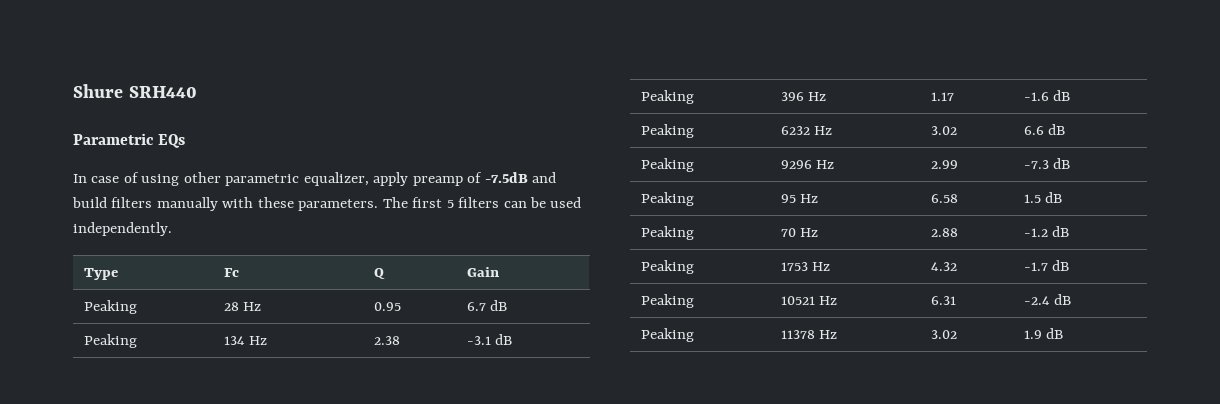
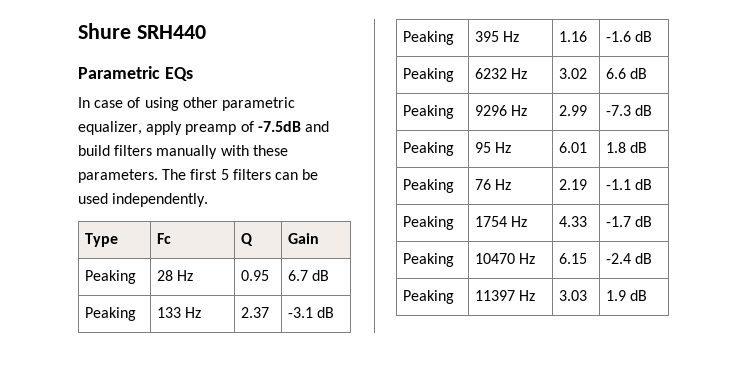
- Peaking | 134 Hz | 2.38 | -3.1 dB
+ Peaking | 133 Hz | 2.37 | -3.1 dB
- Peaking | 396 Hz | 1.17 | -1.6 dB
+ Peaking | 395 Hz | 1.16 | -1.6 dB
- Peaking | 95 Hz | 6.58 | 1.5 dB
- Peaking | 70 Hz | 2.88 | -1.2 dB
- Peaking | 1753 Hz | 4.32 | -1.7 dB
+ Peaking | 95 Hz | 6.01 | 1.8 dB
+ Peaking | 76 Hz | 2.19 | -1.1 dB
+ Peaking | 1754 Hz | 4.33 | -1.7 dB
- Peaking | 10521 Hz | 6.31 | -2.4 dB
+ Peaking | 10470 Hz | 6.15 | -2.4 dB
- Peaking | 11378 Hz | 3.02 | 1.9 dB
+ Peaking | 11397 Hz | 3.03 | 1.9 dB

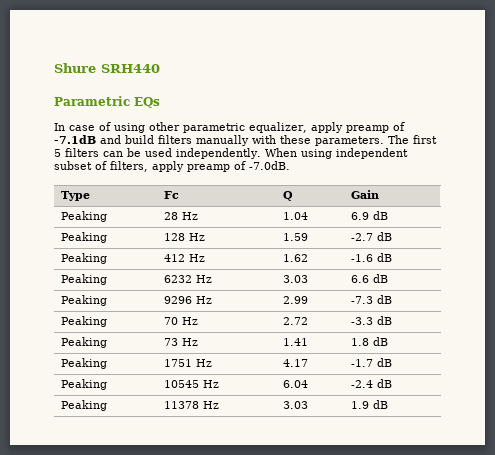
- In case of using other parametric equalizer, apply preamp of -7.5dB and build filters manually with these parameters.
+ In case of using other parametric equalizer, apply preamp of -7.1dB and build filters manually with these parameters.
+ When using independent subset of filters, apply preamp of -7.0dB.
- Peaking | 28 Hz | 0.95 | 6.7 dB
- Peaking | 133 Hz | 2.37 | -3.1 dB
- Peaking | 395 Hz | 1.16 | -1.6 dB
+ Peaking | 28 Hz | 1.04 | 6.9 dB
+ Peaking | 128 Hz | 1.59 | -2.7 dB
+ Peaking | 412 Hz | 1.62 | -1.6 dB
- Peaking | 6232 Hz | 3.02 | 6.6 dB
+ Peaking | 6232 Hz | 3.03 | 6.6 dB
- Peaking | 95 Hz | 6.01 | 1.8 dB
+ Peaking | 70 Hz | 2.72 | -3.3 dB
+ Peaking | 73 Hz | 1.41 | 1.8 dB
- Peaking | 76 Hz | 2.19 | -1.1 dB
- Peaking | 1754 Hz | 4.33 | -1.7 dB
+ Peaking | 1751 Hz | 4.17 | -1.7 dB
- Peaking | 10470 Hz | 6.15 | -2.4 dB
+ Peaking | 10545 Hz | 6.04 | -2.4 dB
- Peaking | 11397 Hz | 3.03 | 1.9 dB
+ Peaking | 11378 Hz | 3.03 | 1.9 dB

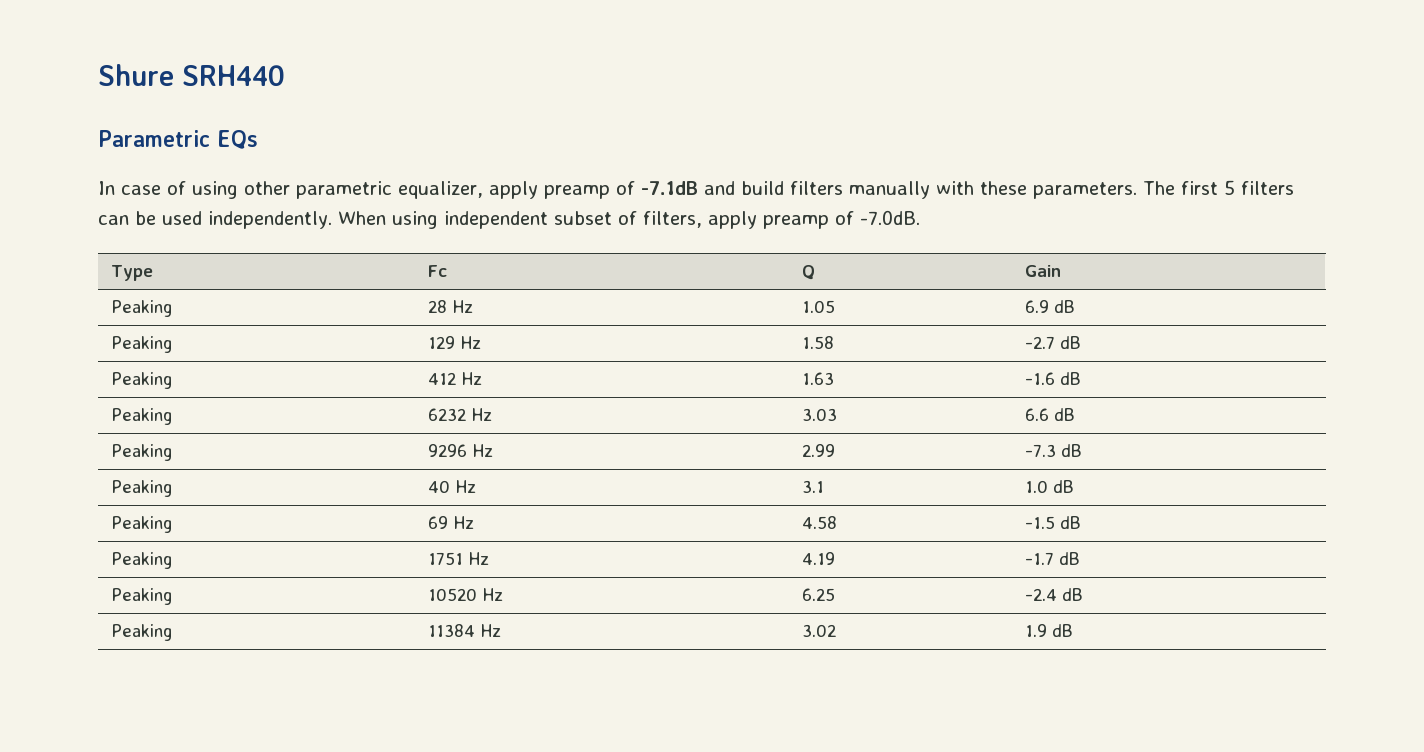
- Peaking | 28 Hz | 1.04 | 6.9 dB
+ Peaking | 28 Hz | 1.05 | 6.9 dB
- Peaking | 128 Hz | 1.59 | -2.7 dB
+ Peaking | 129 Hz | 1.58 | -2.7 dB
- Peaking | 412 Hz | 1.62 | -1.6 dB
+ Peaking | 412 Hz | 1.63 | -1.6 dB
- Peaking | 70 Hz | 2.72 | -3.3 dB
- Peaking | 73 Hz | 1.41 | 1.8 dB
+ Peaking | 40 Hz | 3.1 | 1.0 dB
+ Peaking | 69 Hz | 4.58 | -1.5 dB
- Peaking | 1751 Hz | 4.17 | -1.7 dB
+ Peaking | 1751 Hz | 4.19 | -1.7 dB
- Peaking | 10545 Hz | 6.04 | -2.4 dB
+ Peaking | 10520 Hz | 6.25 | -2.4 dB
- Peaking | 11378 Hz | 3.03 | 1.9 dB
+ Peaking | 11384 Hz | 3.02 | 1.9 dB

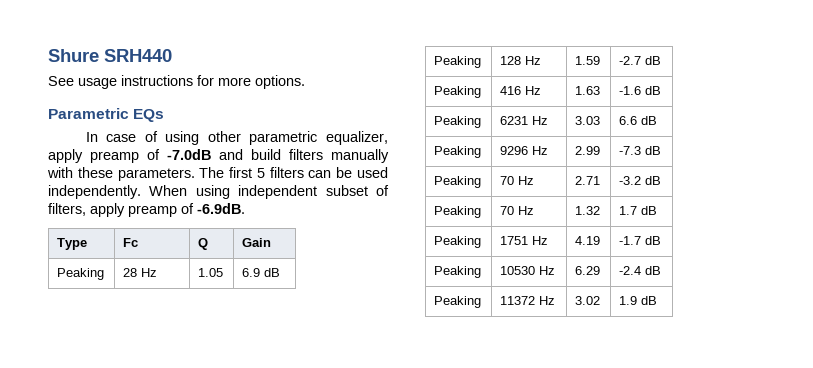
+ See usage instructions for more options.
- In case of using other parametric equalizer, apply preamp of -7.1dB and build filters manually with these parameters.
+ In case of using other parametric equalizer, apply preamp of -7.0dB and build filters manually with these parameters.
- When using independent subset of filters, apply preamp of -7.0dB.
+ When using independent subset of filters, apply preamp of -6.9dB.
- Peaking | 129 Hz | 1.58 | -2.7 dB
+ Peaking | 128 Hz | 1.59 | -2.7 dB
- Peaking | 412 Hz | 1.63 | -1.6 dB
+ Peaking | 416 Hz | 1.63 | -1.6 dB
- Peaking | 6232 Hz | 3.03 | 6.6 dB
+ Peaking | 6231 Hz | 3.03 | 6.6 dB
- Peaking | 40 Hz | 3.1 | 1.0 dB
- Peaking | 69 Hz | 4.58 | -1.5 dB
+ Peaking | 70 Hz | 2.71 | -3.2 dB
+ Peaking | 70 Hz | 1.32 | 1.7 dB
- Peaking | 10520 Hz | 6.25 | -2.4 dB
+ Peaking | 10530 Hz | 6.29 | -2.4 dB
- Peaking | 11384 Hz | 3.02 | 1.9 dB
+ Peaking | 11372 Hz | 3.02 | 1.9 dB

